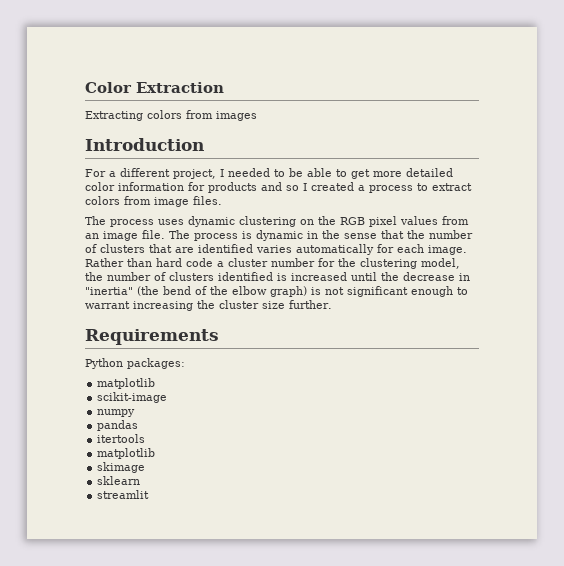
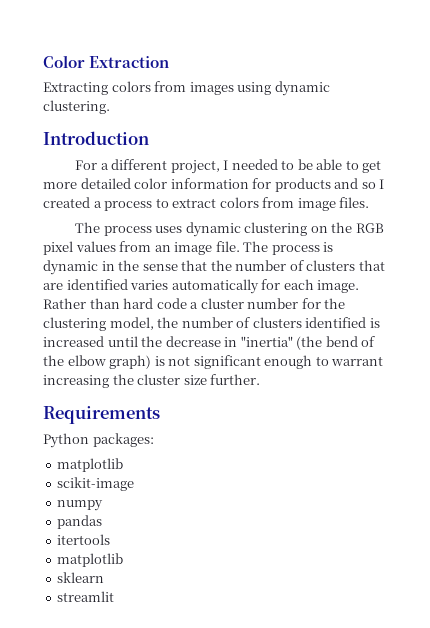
- Extracting colors from images
+ Extracting colors from images using dynamic clustering.
- skimage

